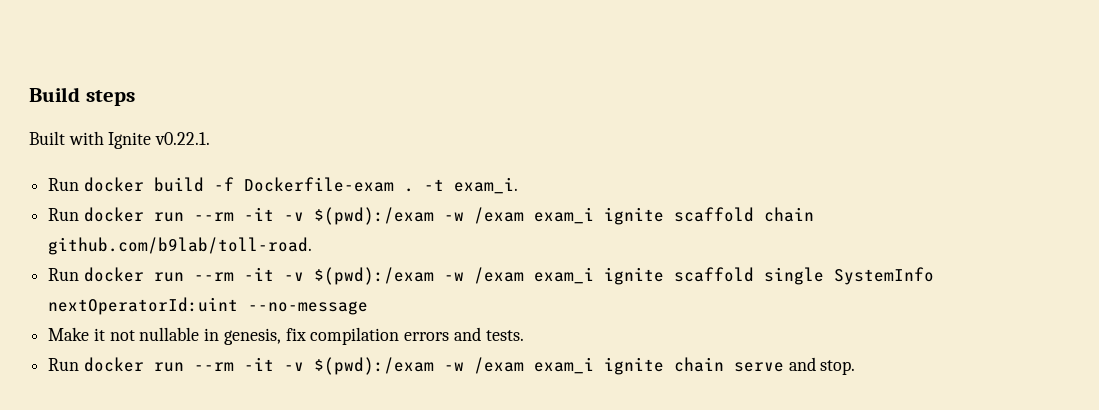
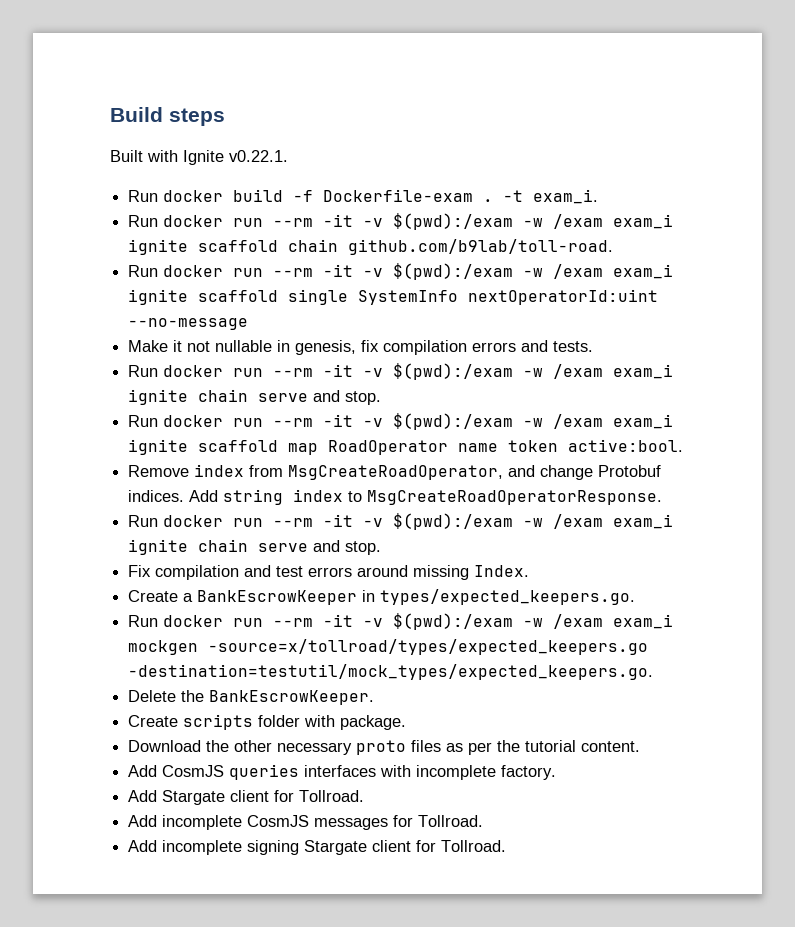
+ Run docker run --rm -it -v $(pwd):/exam -w /exam exam_i ignite scaffold map RoadOperator name token active:bool.
+ Remove index from MsgCreateRoadOperator, and change Protobuf indices. Add string index to MsgCreateRoadOperatorResponse.
+ Run docker run --rm -it -v $(pwd):/exam -w /exam exam_i ignite chain serve and stop.
+ Fix compilation and test errors around missing Index.
+ Create a BankEscrowKeeper in types/expected_keepers.go.
+ Run docker run --rm -it -v $(pwd):/exam -w /exam exam_i mockgen -source=x/tollroad/types/expected_keepers.go -destination=testutil/mock_types/expected_keepers.go.
+ Delete the BankEscrowKeeper.
+ Create scripts folder with package.
+ Download the other necessary proto files as per the tutorial content.
+ Add CosmJS queries interfaces with incomplete factory.
+ Add Stargate client for Tollroad.
+ Add incomplete CosmJS messages for Tollroad.
+ Add incomplete signing Stargate client for Tollroad.

